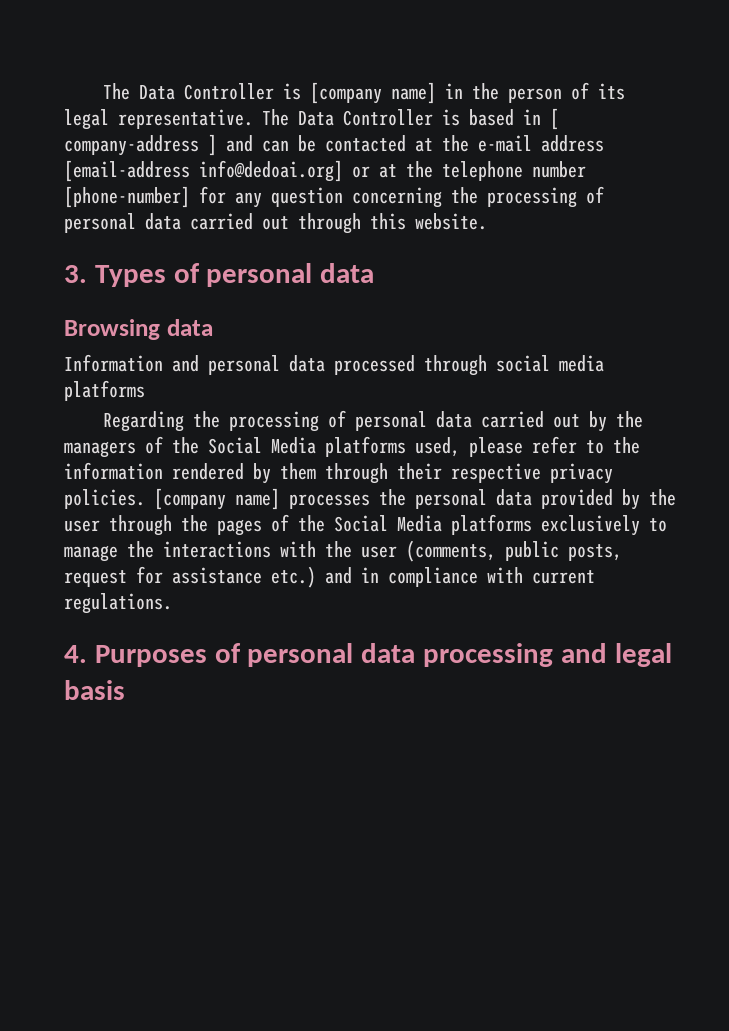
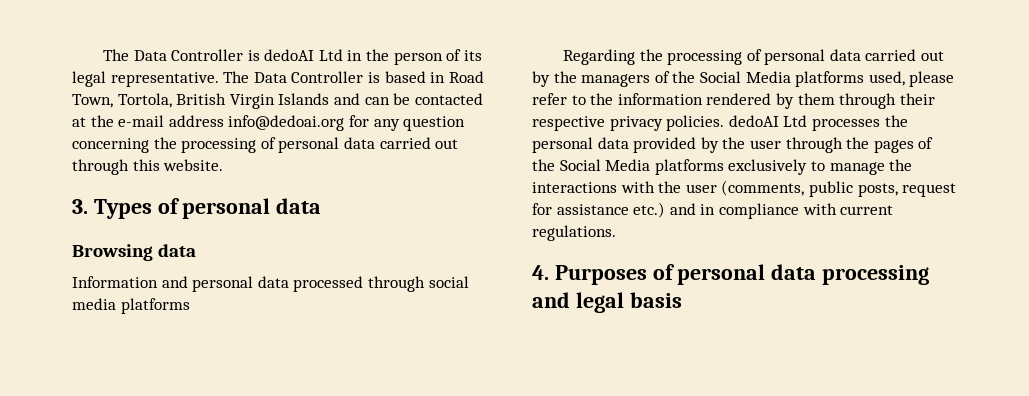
- The Data Controller is [company name] in the person of its legal representative.
+ The Data Controller is dedoAI Ltd in the person of its legal representative.
- The Data Controller is based in [ company-address ] and can be contacted at the e-mail address [email-address info@dedoai.org] or at the telephone number [phone-number] for any question concerning the processing of personal data carried out through this website.
+ The Data Controller is based in Road Town, Tortola, British Virgin Islands and can be contacted at the e-mail address info@dedoai.org for any question concerning the processing of personal data carried out through this website.
- Regarding the processing of personal data carried out by the managers of the Social Media platforms used, please refer to the information rendered by them through their respective privacy policies. [company name] processes the personal data provided by the user through the pages of the Social Media platforms exclusively to manage the interactions with the user (comments, public posts, request for assistance etc.) and in compliance with current regulations.
+ Regarding the processing of personal data carried out by the managers of the Social Media platforms used, please refer to the information rendered by them through their respective privacy policies. dedoAI Ltd processes the personal data provided by the user through the pages of the Social Media platforms exclusively to manage the interactions with the user (comments, public posts, request for assistance etc.) and in compliance with current regulations.

